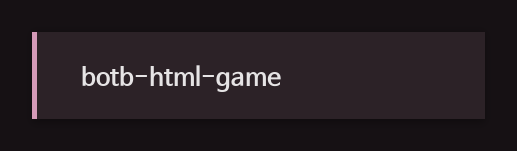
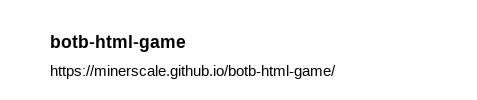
+ https://minerscale.github.io/botb-html-game/

